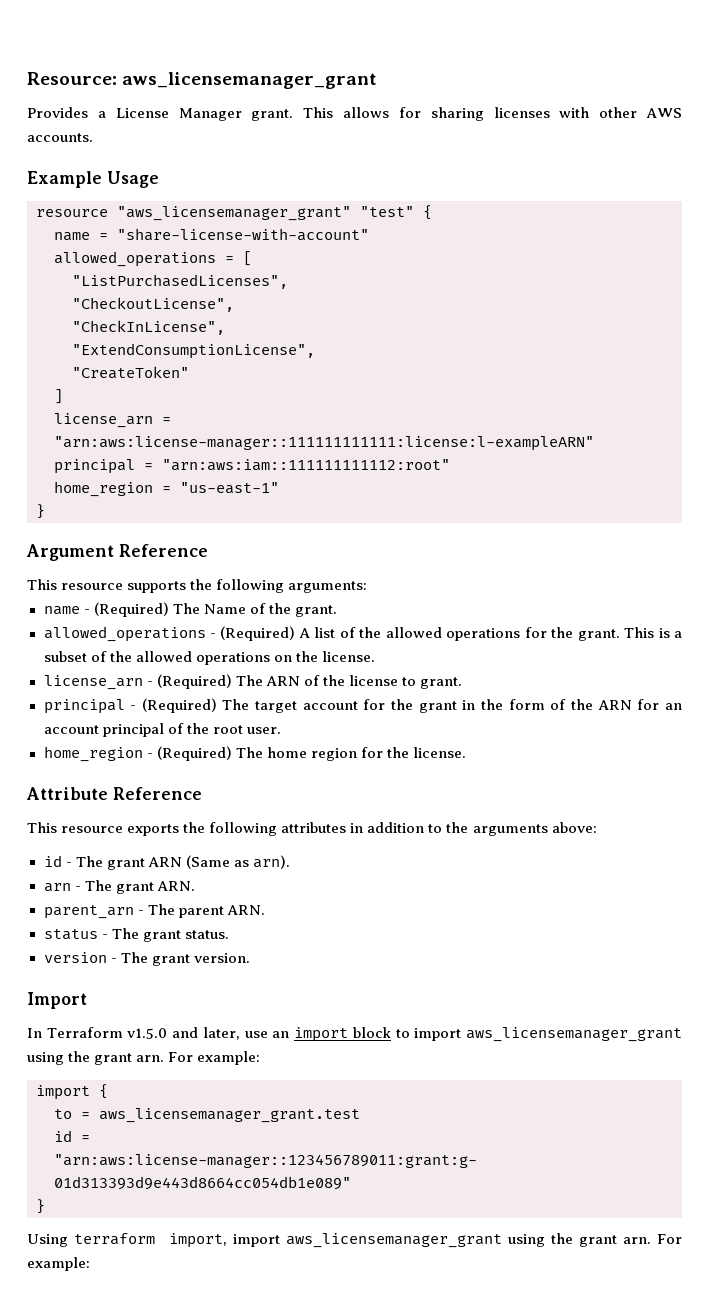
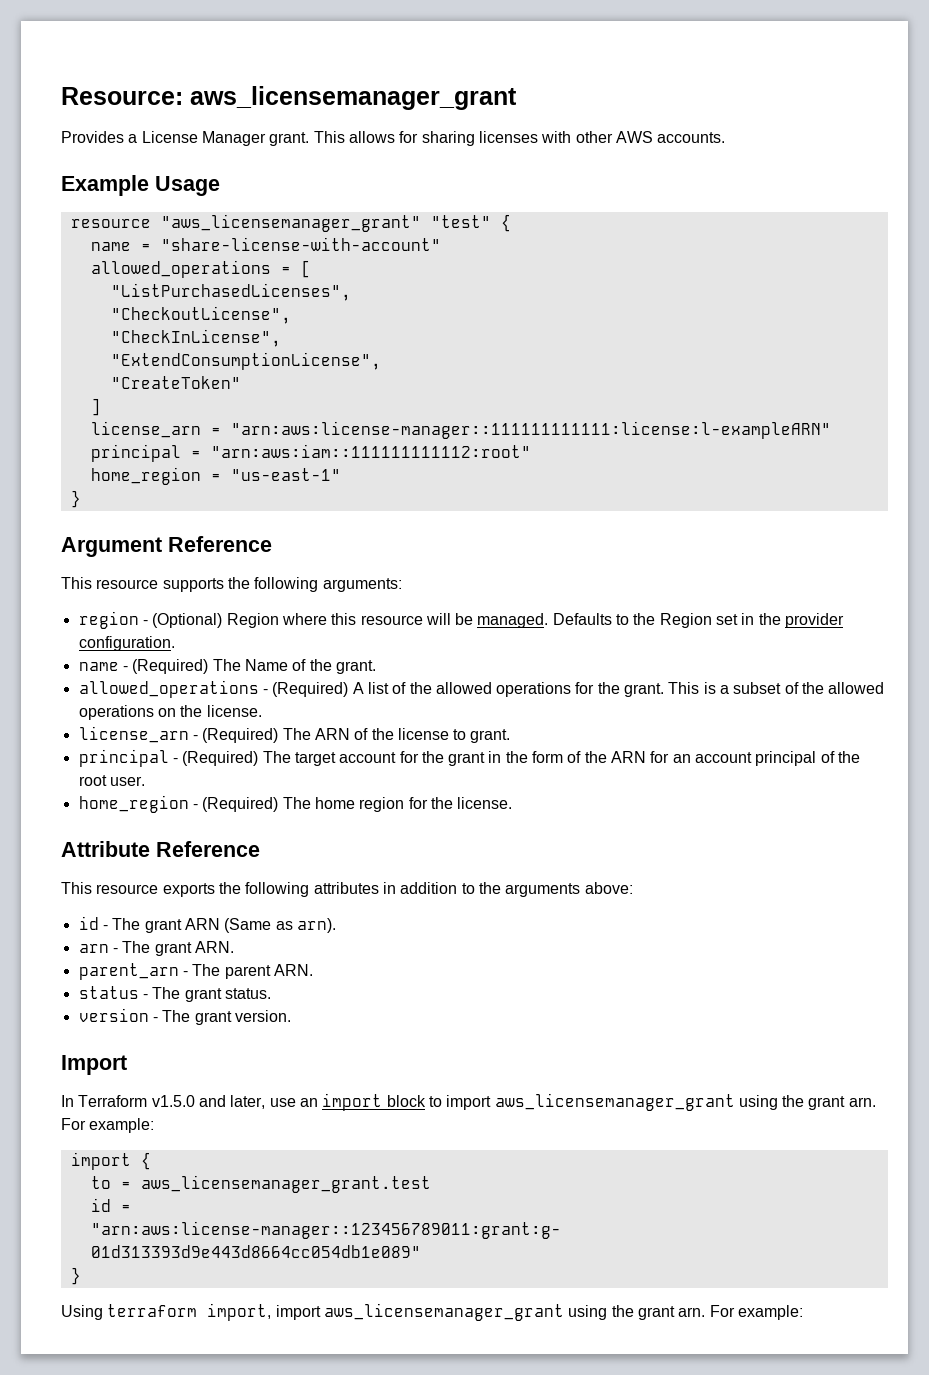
+ region - (Optional) Region where this resource will be managed. Defaults to the Region set in the provider configuration.

